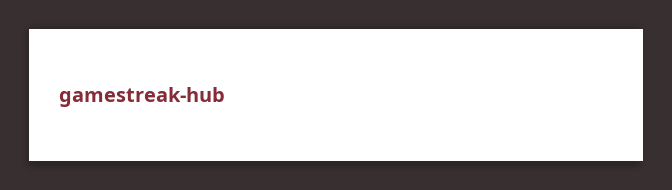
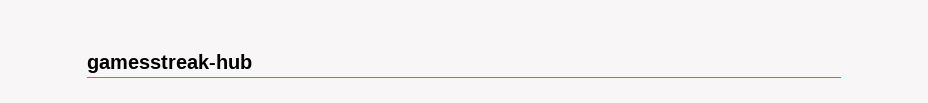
- gamestreak-hub
+ gamesstreak-hub

